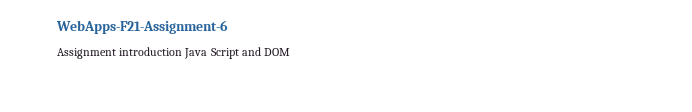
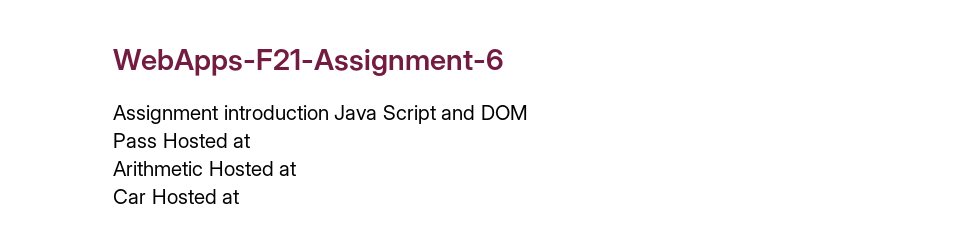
+ Pass Hosted at
+ Arithmetic Hosted at
+ Car Hosted at

